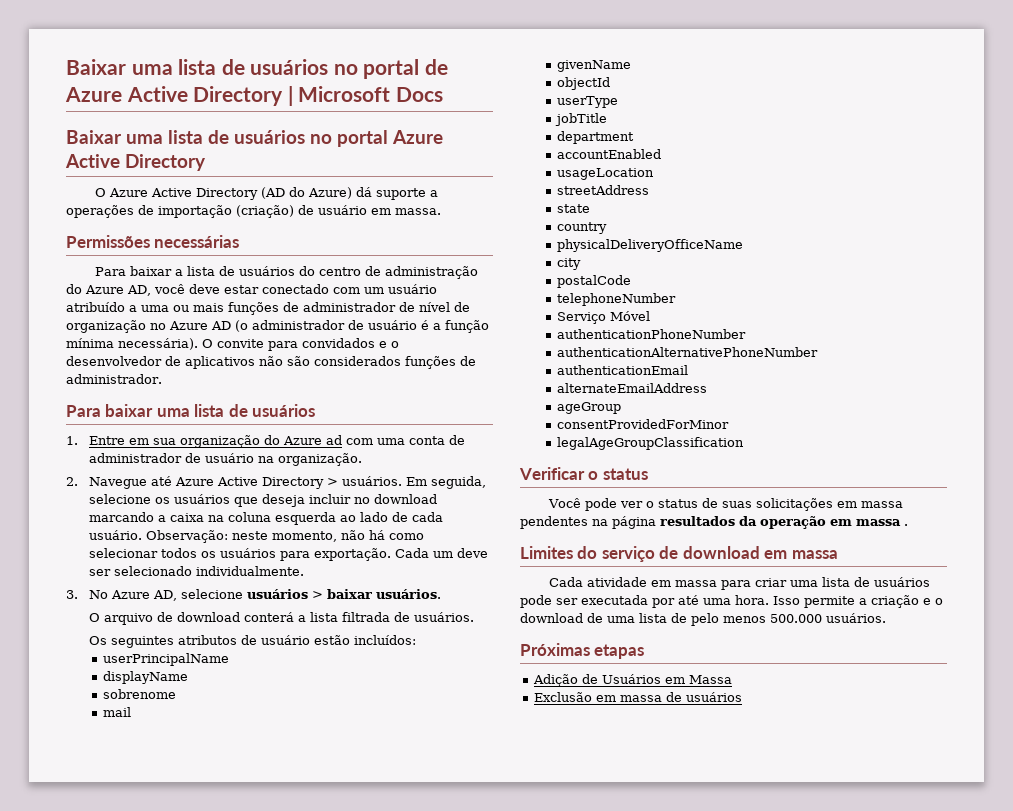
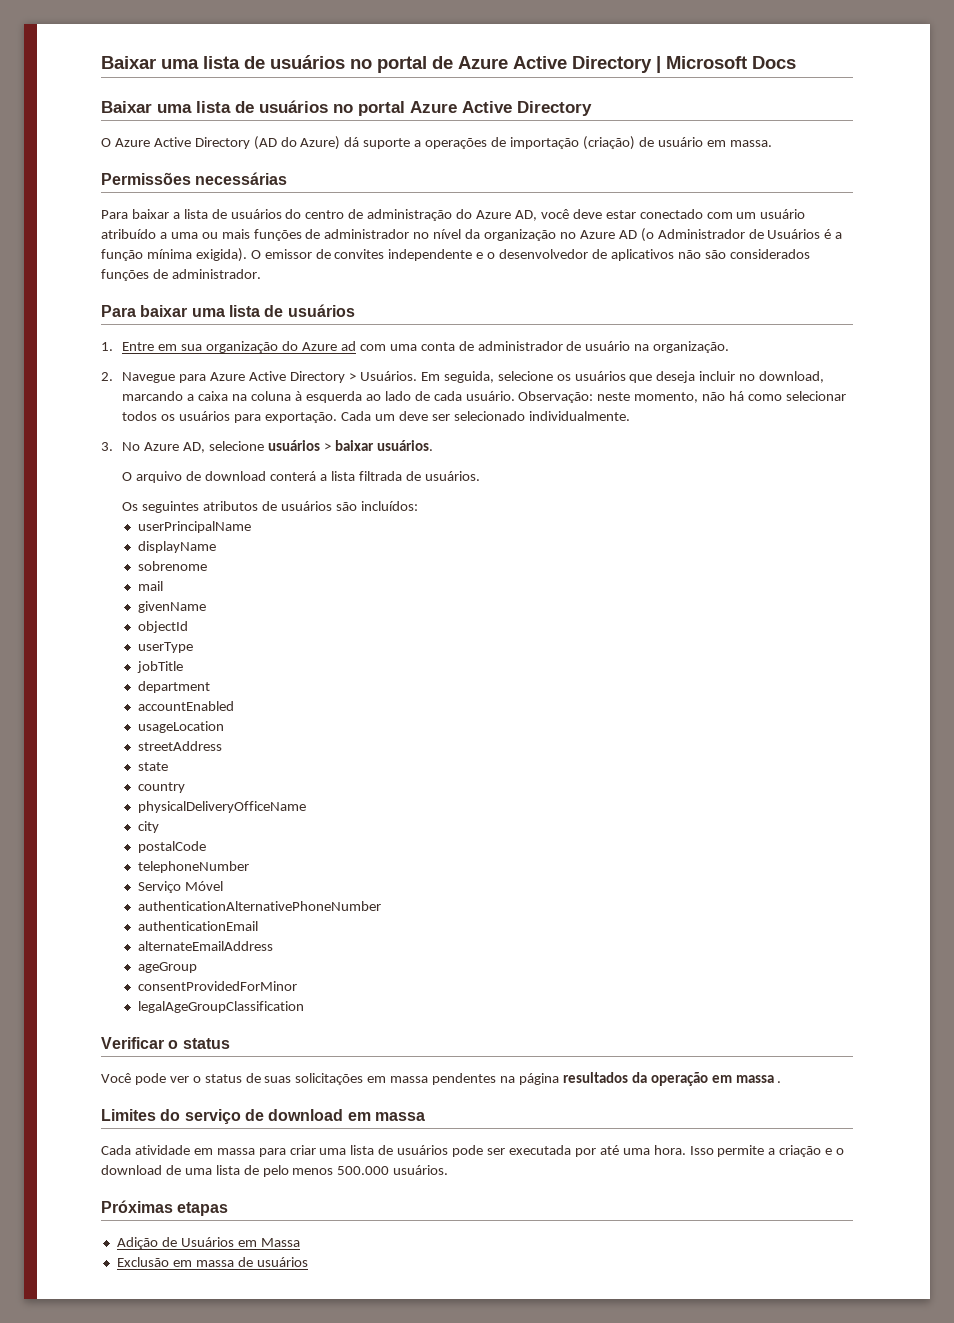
- Para baixar a lista de usuários do centro de administração do Azure AD, você deve estar conectado com um usuário atribuído a uma ou mais funções de administrador de nível de organização no Azure AD (o administrador de usuário é a função mínima necessária). O convite para convidados e o desenvolvedor de aplicativos não são considerados funções de administrador.
+ Para baixar a lista de usuários do centro de administração do Azure AD, você deve estar conectado com um usuário atribuído a uma ou mais funções de administrador no nível da organização no Azure AD (o Administrador de Usuários é a função mínima exigida). O emissor de convites independente e o desenvolvedor de aplicativos não são considerados funções de administrador.
- 2. Navegue até Azure Active Directory > usuários.
+ 2. Navegue para Azure Active Directory > Usuários.
- Em seguida, selecione os usuários que deseja incluir no download marcando a caixa na coluna esquerda ao lado de cada usuário.
+ Em seguida, selecione os usuários que deseja incluir no download, marcando a caixa na coluna à esquerda ao lado de cada usuário.
- Os seguintes atributos de usuário estão incluídos:
+ Os seguintes atributos de usuários são incluídos:
- authenticationPhoneNumber

